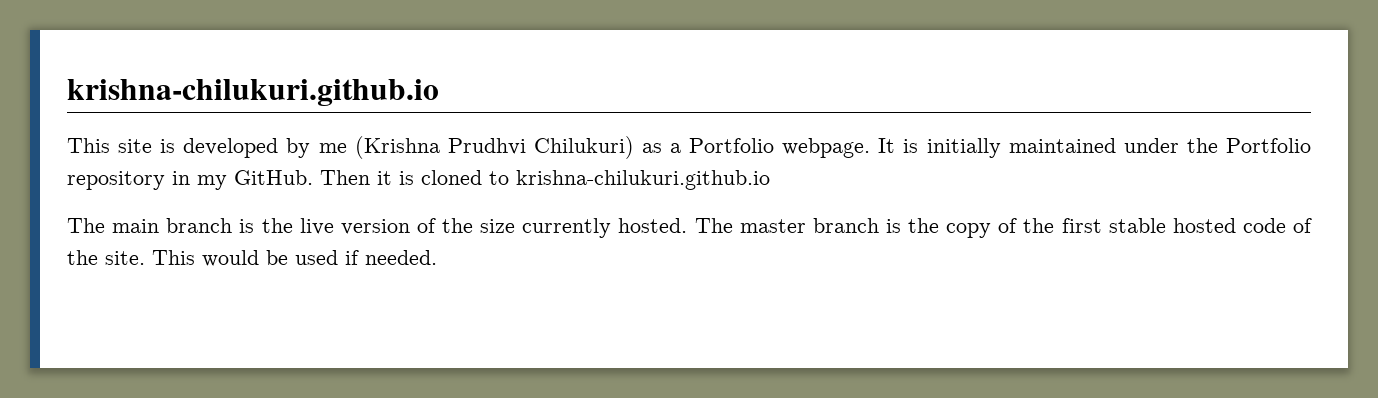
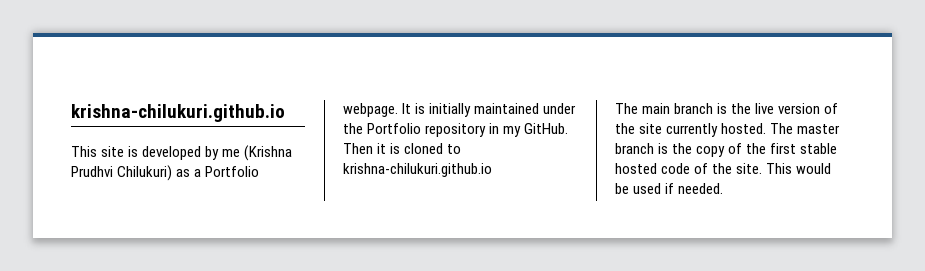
- The main branch is the live version of the size currently hosted.
+ The main branch is the live version of the site currently hosted.

